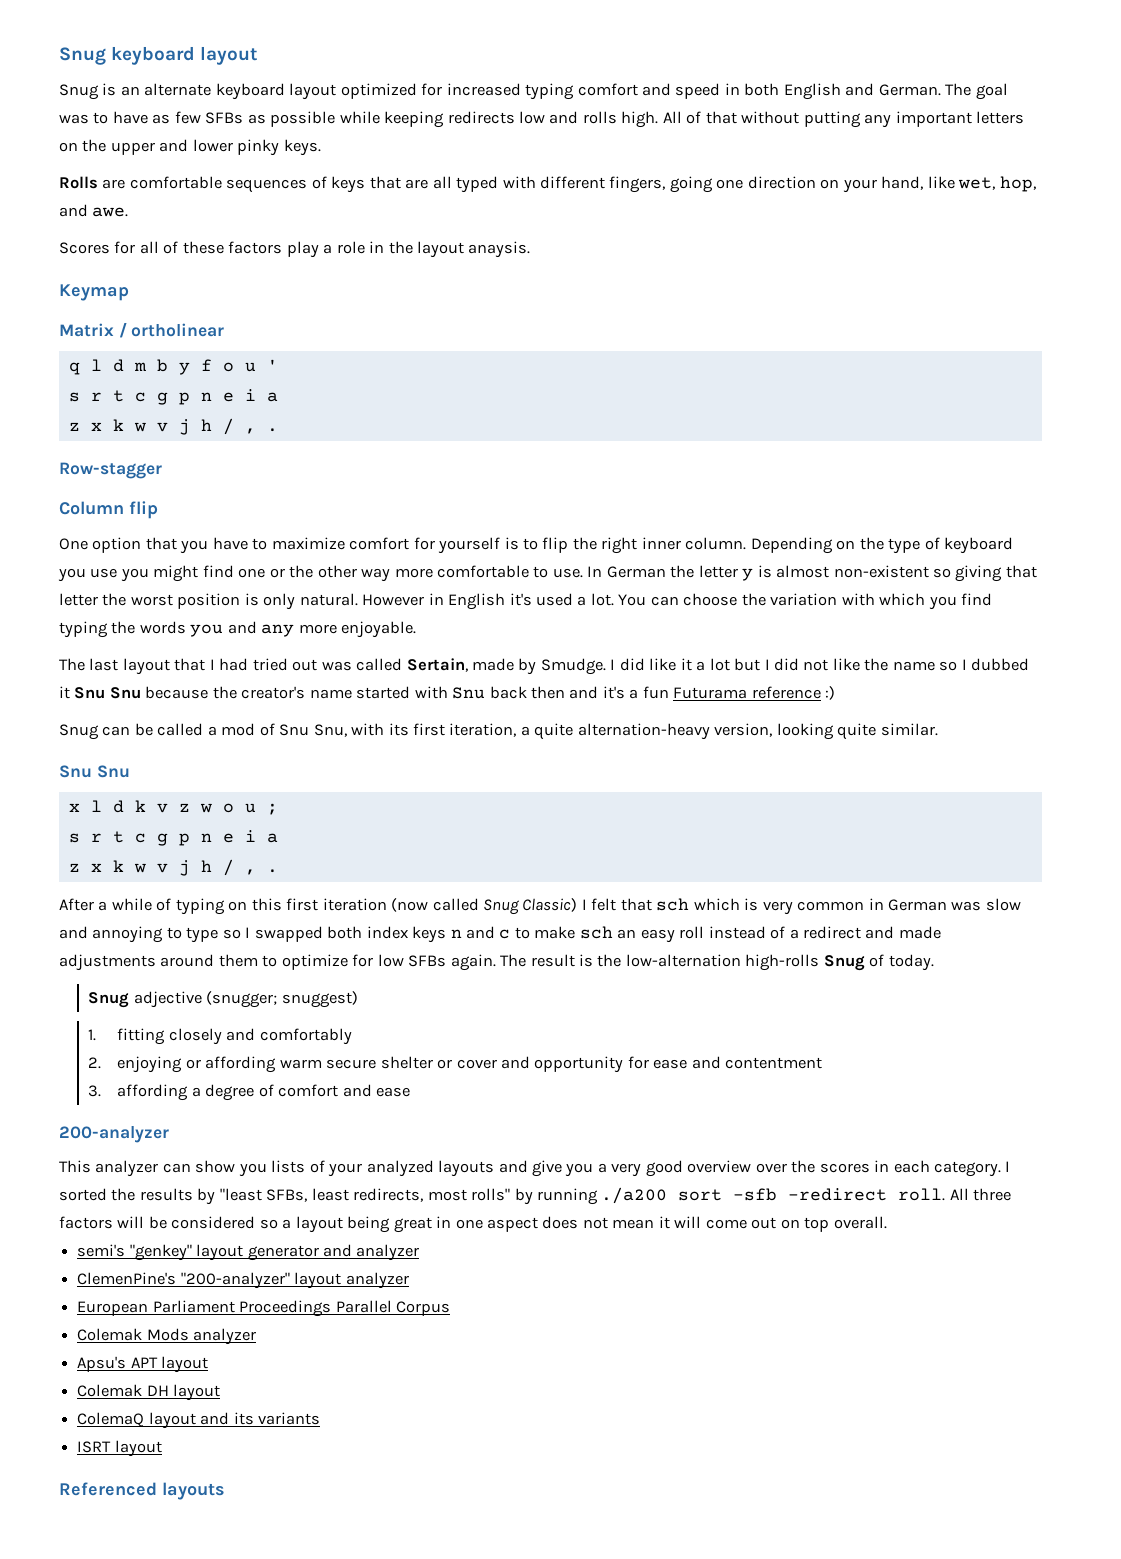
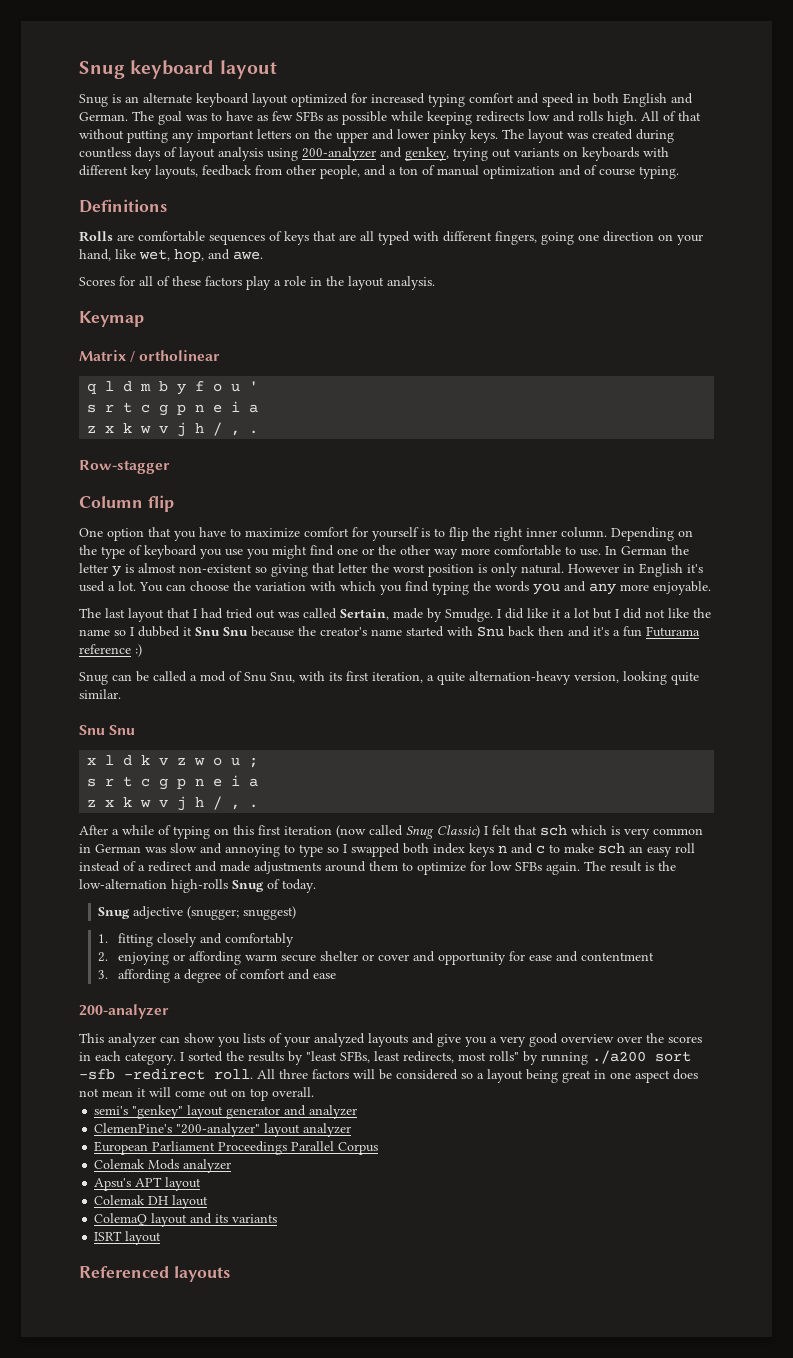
+ The layout was created during countless days of layout analysis using 200-analyzer and genkey, trying out variants on keyboards with different key layouts, feedback from other people, and a ton of manual optimization and of course typing.
+ Definitions
- Scores for all of these factors play a role in the layout anaysis.
+ Scores for all of these factors play a role in the layout analysis.

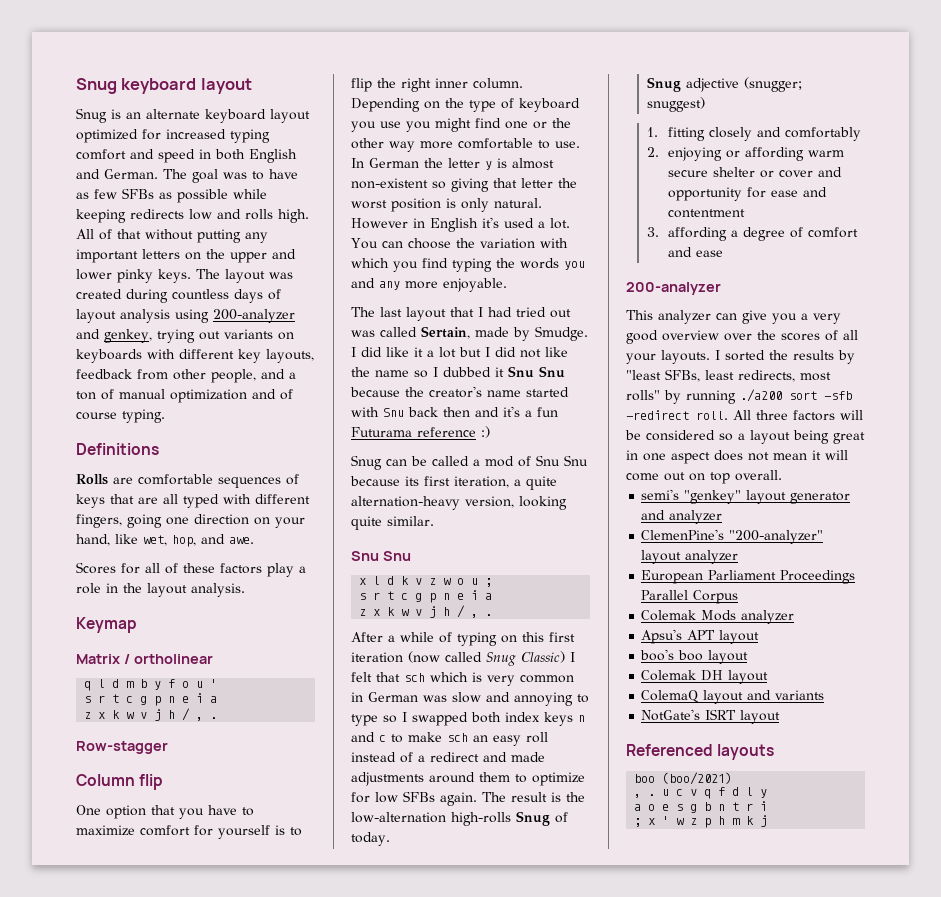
- Snug can be called a mod of Snu Snu, with its first iteration, a quite alternation-heavy version, looking quite similar.
+ Snug can be called a mod of Snu Snu because its first iteration, a quite alternation-heavy version, looking quite similar.
- This analyzer can show you lists of your analyzed layouts and give you a very good overview over the scores in each category.
+ This analyzer can give you a very good overview over the scores of all your layouts.
+ boo's boo layout
- ColemaQ layout and its variants
+ ColemaQ layout and variants
- ISRT layout
+ NotGate's ISRT layout
+ boo (boo/2021)
+ , . u c v q f d l y
+ a o e s g b n t r i
+ ; x ' w z p h m k j

